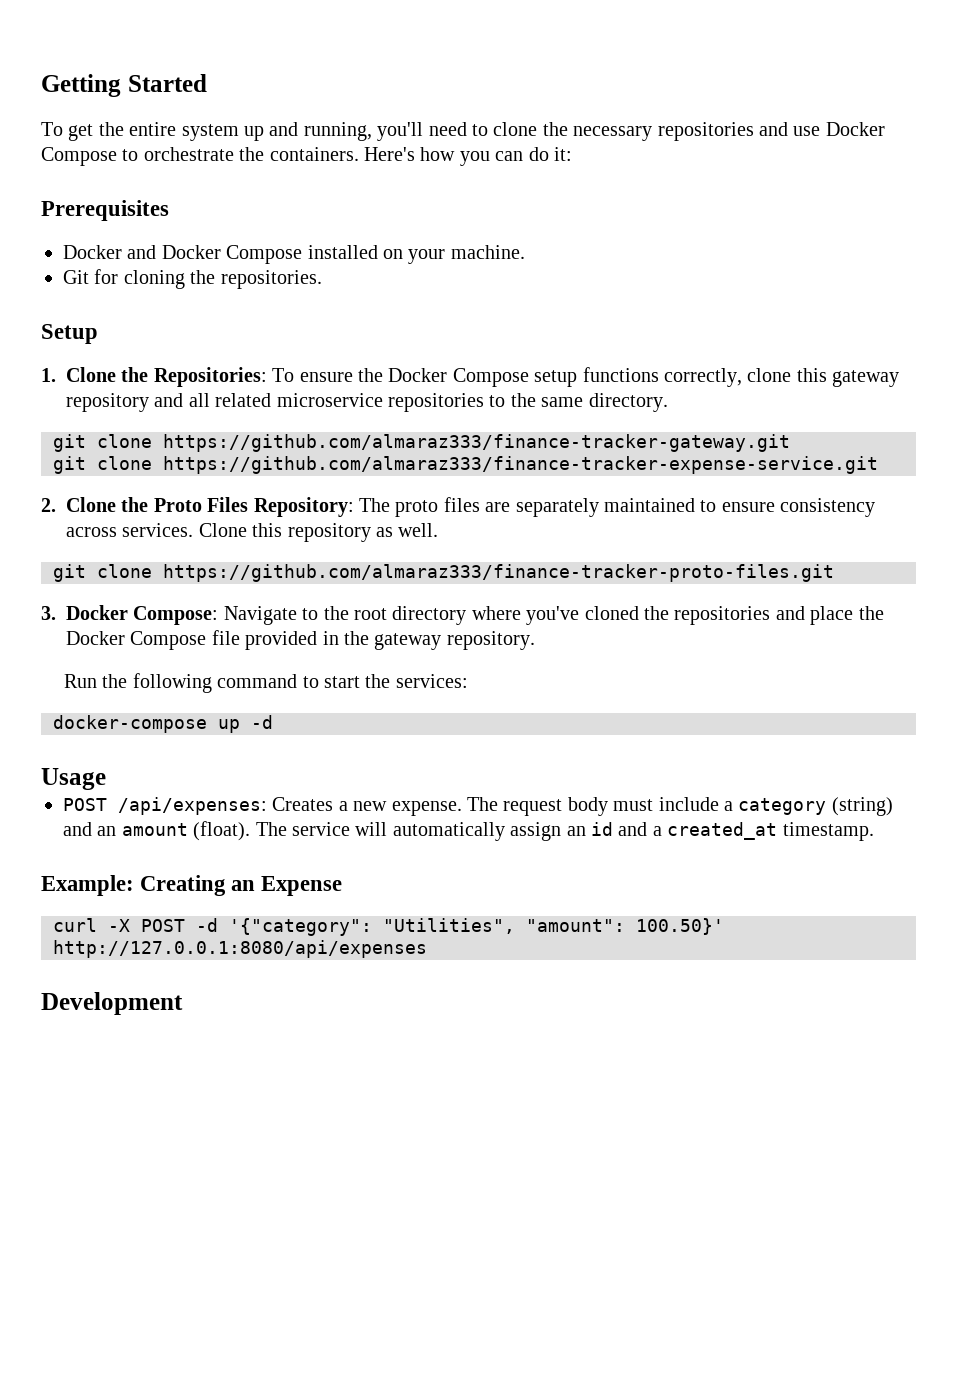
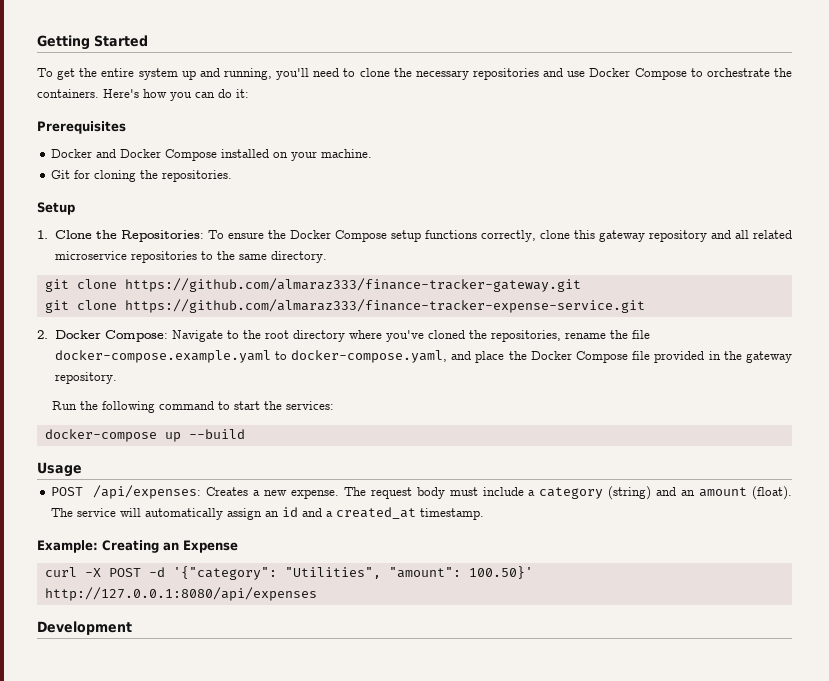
- 2. Clone the Proto Files Repository: The proto files are separately maintained to ensure consistency across services. Clone this repository as well.
- git clone https://github.com/almaraz333/finance-tracker-proto-files.git
- 3. Docker Compose: Navigate to the root directory where you've cloned the repositories and place the Docker Compose file provided in the gateway repository.
+ 2. Docker Compose: Navigate to the root directory where you've cloned the repositories, rename the file docker-compose.example.yaml to docker-compose.yaml, and place the Docker Compose file provided in the gateway repository.
- docker-compose up -d
+ docker-compose up --build

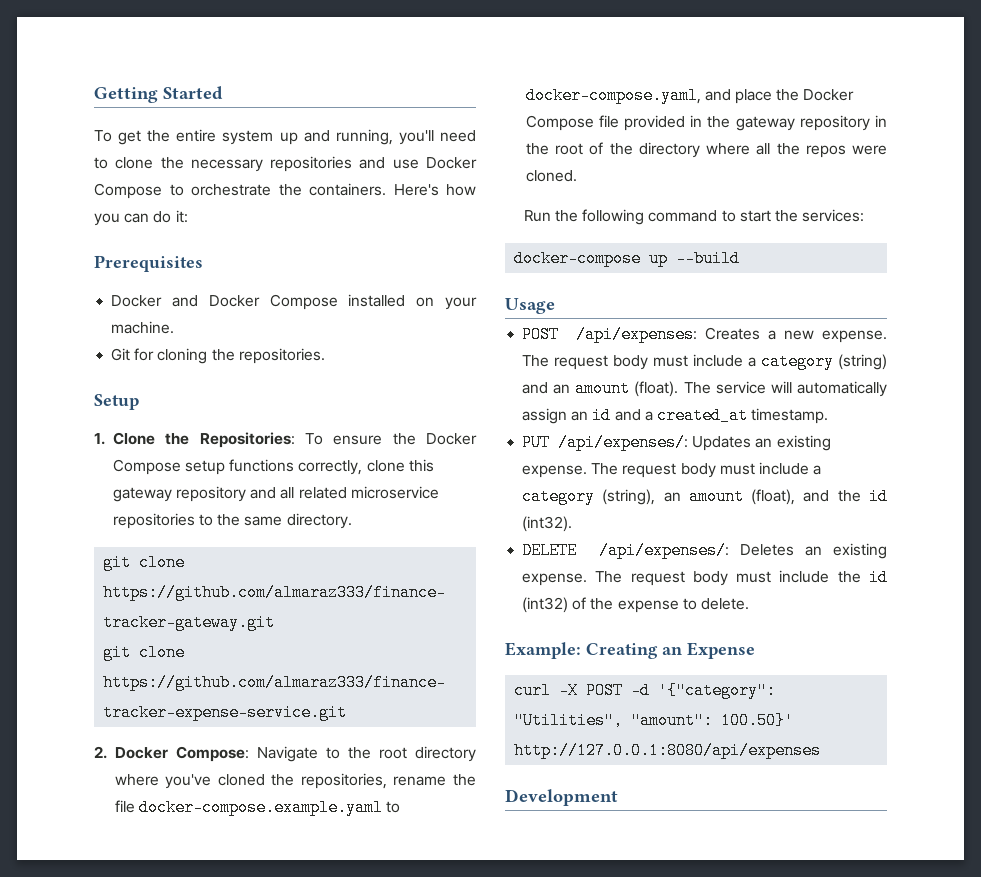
- 2. Docker Compose: Navigate to the root directory where you've cloned the repositories, rename the file docker-compose.example.yaml to docker-compose.yaml, and place the Docker Compose file provided in the gateway repository.
+ 2. Docker Compose: Navigate to the root directory where you've cloned the repositories, rename the file docker-compose.example.yaml to docker-compose.yaml, and place the Docker Compose file provided in the gateway repository in the root of the directory where all the repos were cloned.
+ PUT /api/expenses/: Updates an existing expense. The request body must include a category (string), an amount (float), and the id (int32).
+ DELETE /api/expenses/: Deletes an existing expense. The request body must include the id (int32) of the expense to delete.

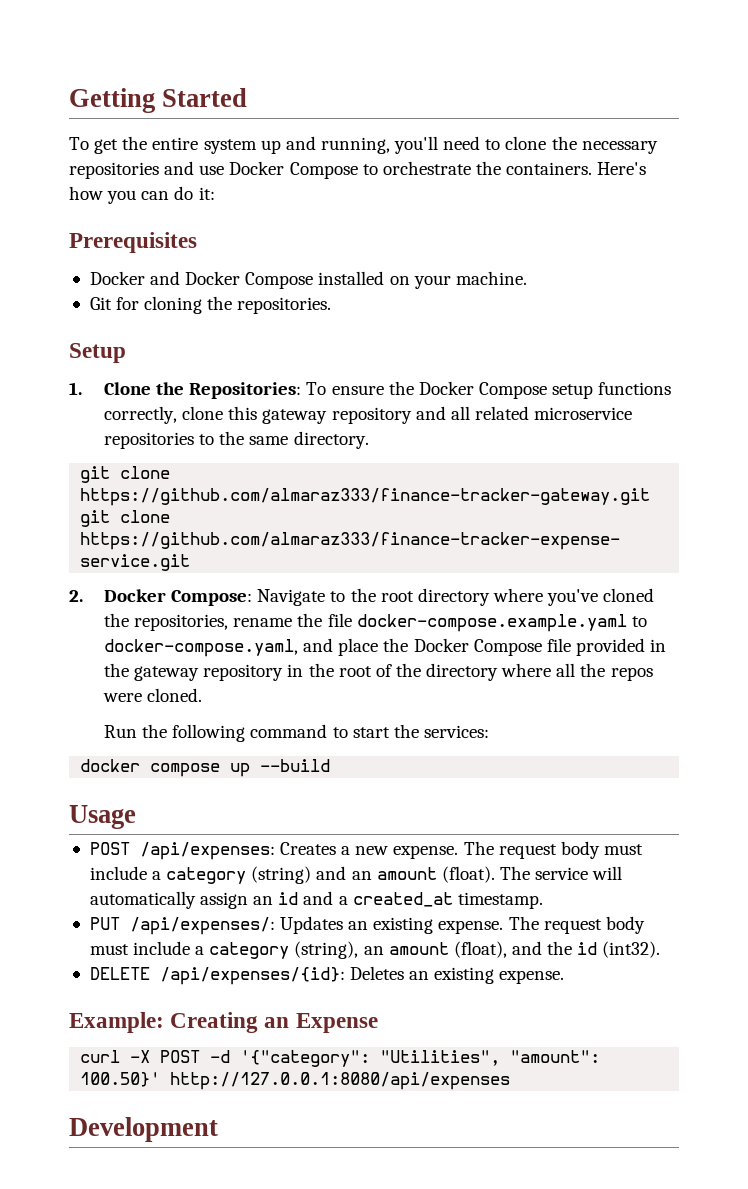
- docker-compose up --build
+ docker compose up --build
- DELETE /api/expenses/: Deletes an existing expense. The request body must include the id (int32) of the expense to delete.
+ DELETE /api/expenses/{id}: Deletes an existing expense.

